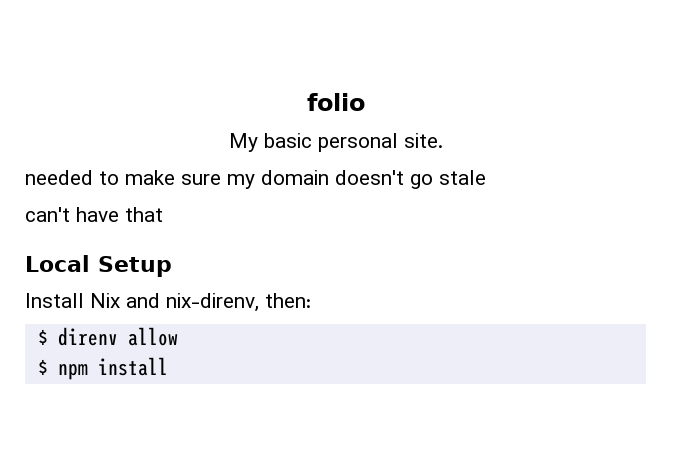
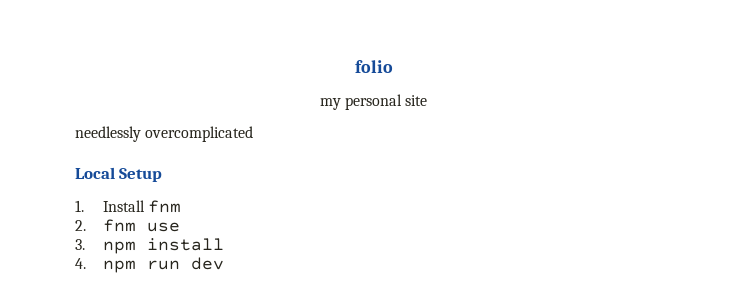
- My basic personal site.
- needed to make sure my domain doesn't go stale
- can't have that
+ my personal site
+ needlessly overcomplicated
  Local Setup
- Install Nix and nix-direnv, then:
- $ direnv allow
- $ npm install
+ 1. Install fnm
+ 2. fnm use
+ 3. npm install
+ 4. npm run dev

